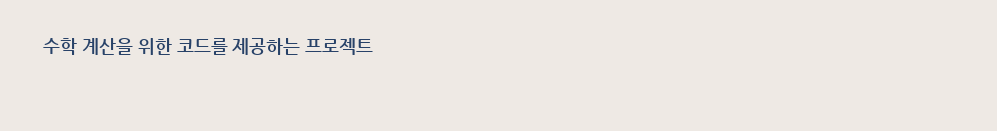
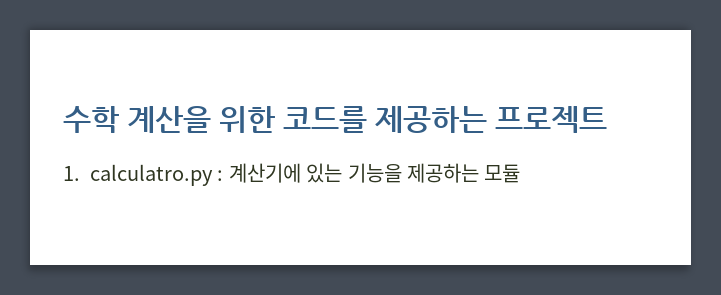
+ 1. calculatro.py : 계산기에 있는 기능을 제공하는 모듈

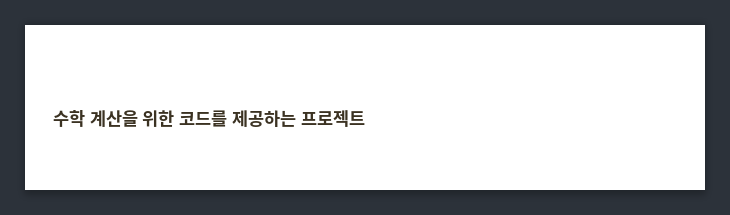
- 1. calculatro.py : 계산기에 있는 기능을 제공하는 모듈

